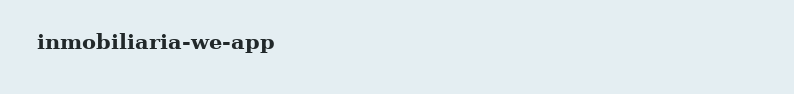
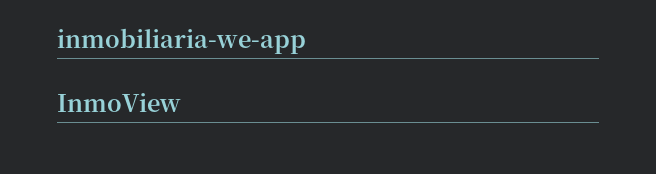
+ InmoView

